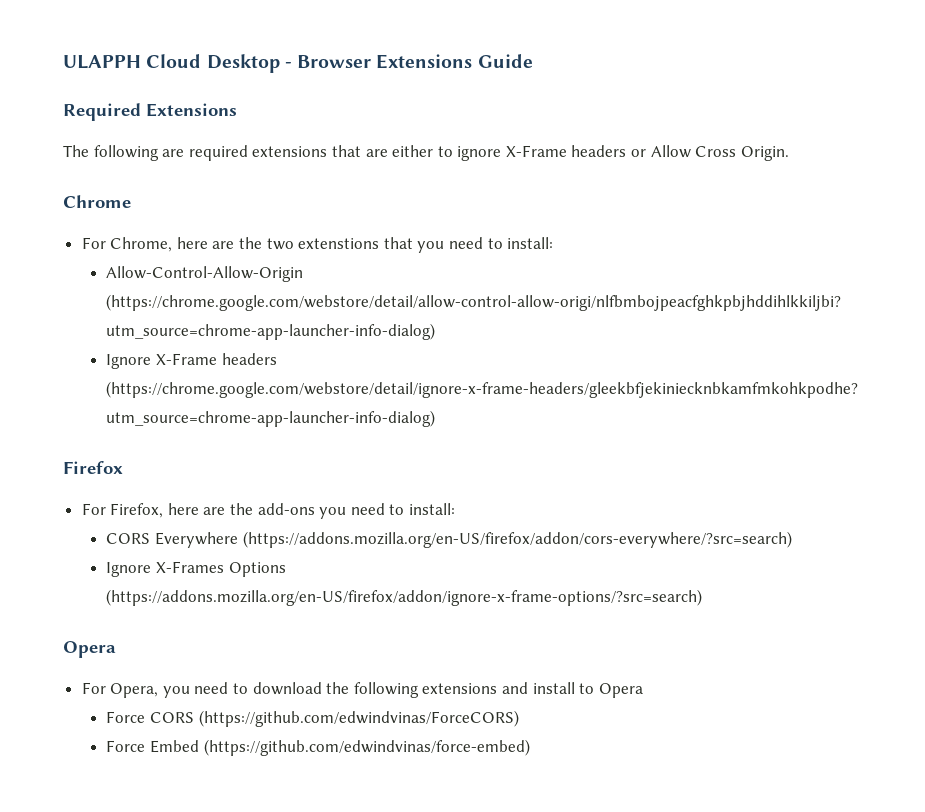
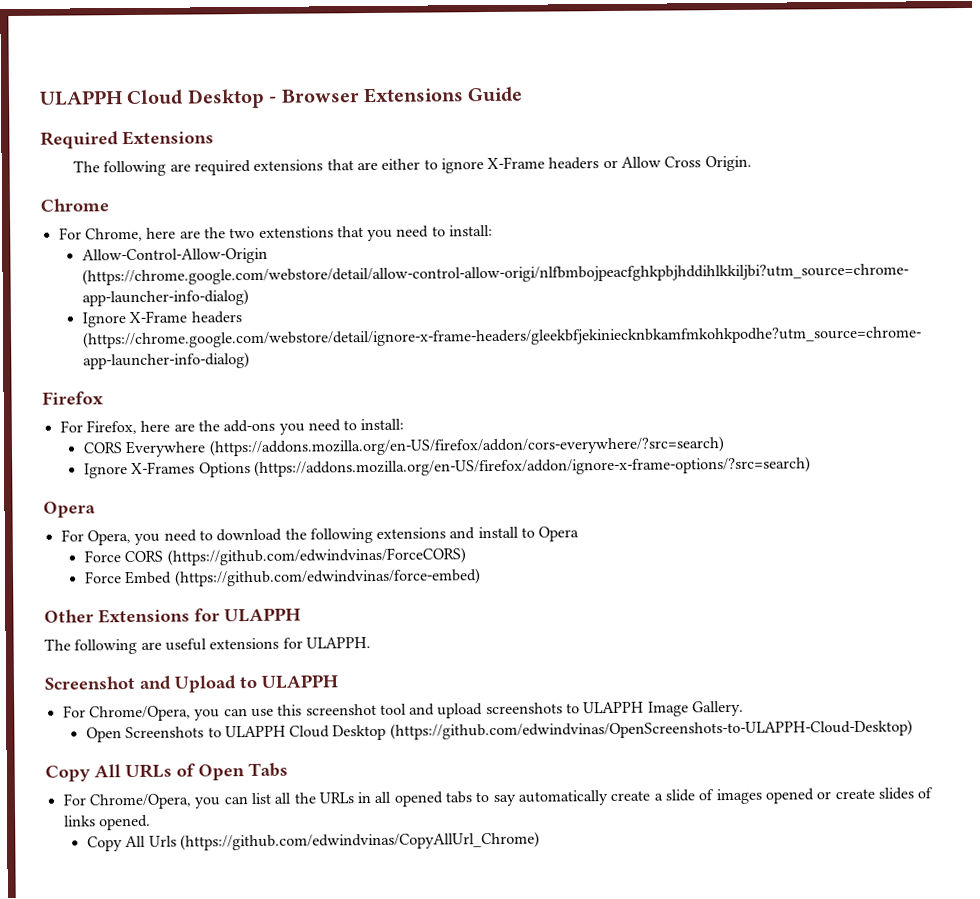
+ Other Extensions for ULAPPH
+ The following are useful extensions for ULAPPH.
+ Screenshot and Upload to ULAPPH
+ For Chrome/Opera, you can use this screenshot tool and upload screenshots to ULAPPH Image Gallery.
+ Open Screenshots to ULAPPH Cloud Desktop (https://github.com/edwindvinas/OpenScreenshots-to-ULAPPH-Cloud-Desktop)
+ Copy All URLs of Open Tabs
+ For Chrome/Opera, you can list all the URLs in all opened tabs to say automatically create a slide of images opened or create slides of links opened.
+ Copy All Urls (https://github.com/edwindvinas/CopyAllUrl_Chrome)

